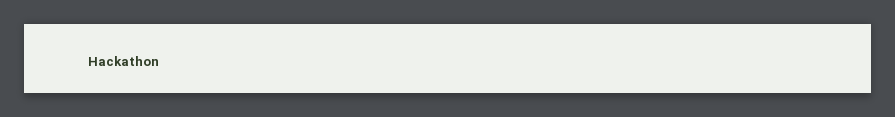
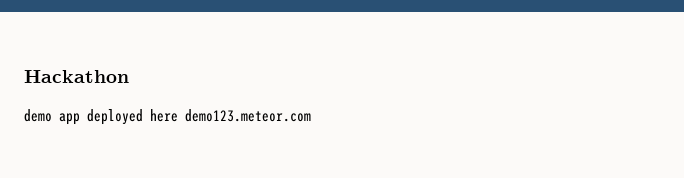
+ demo app deployed here demo123.meteor.com

